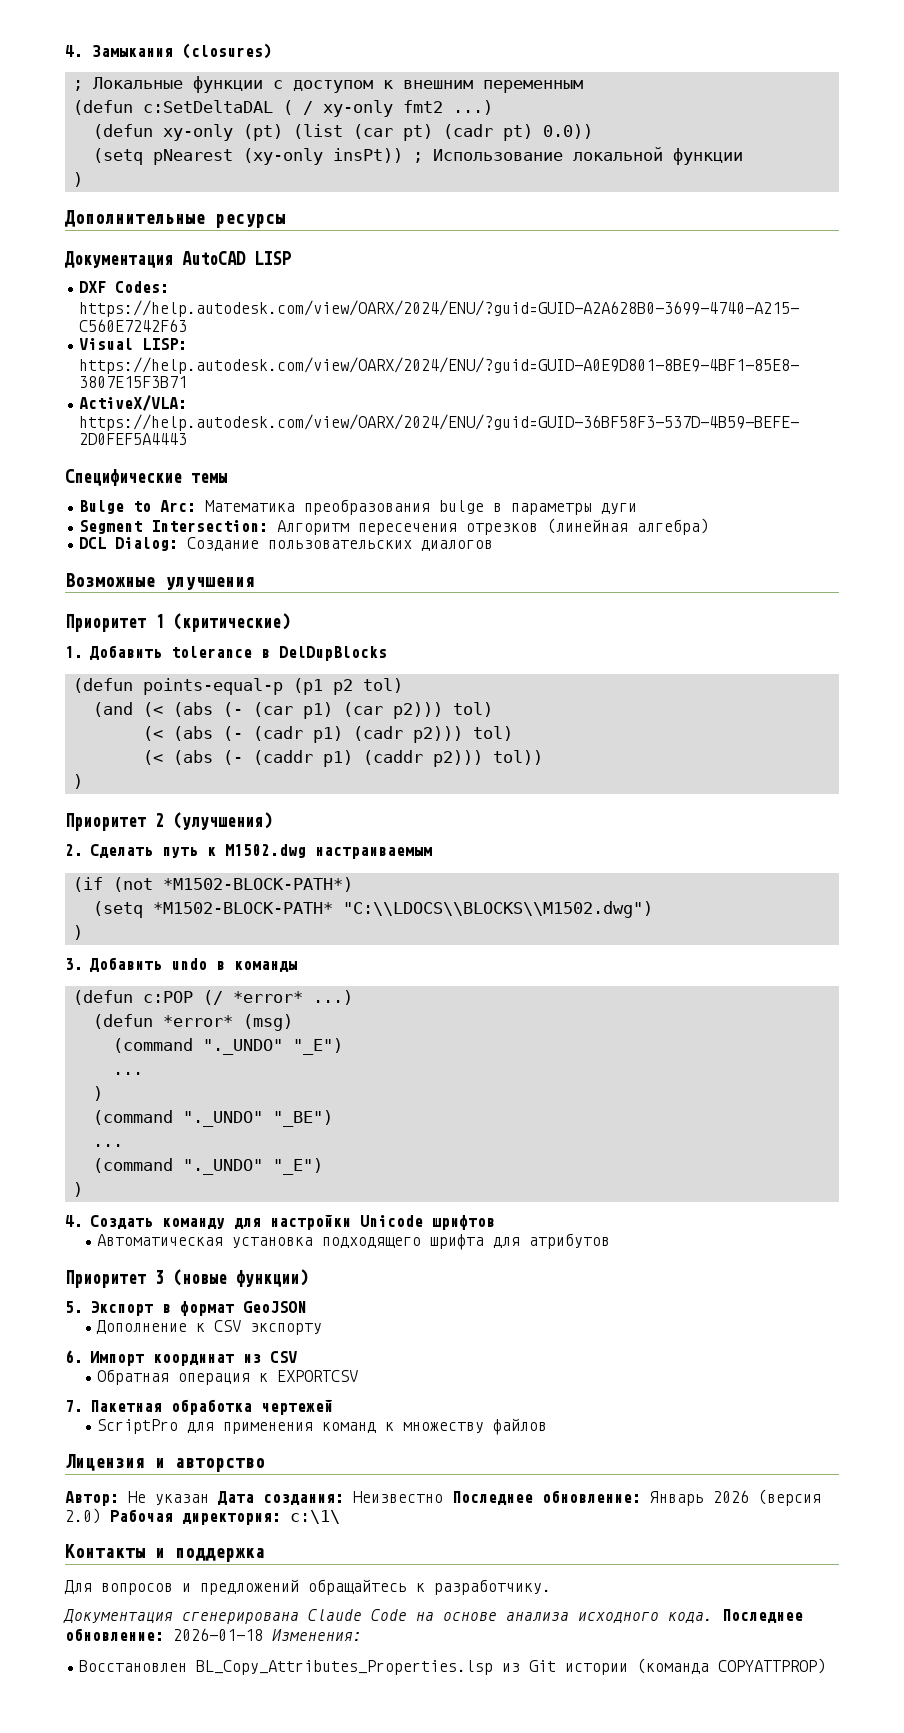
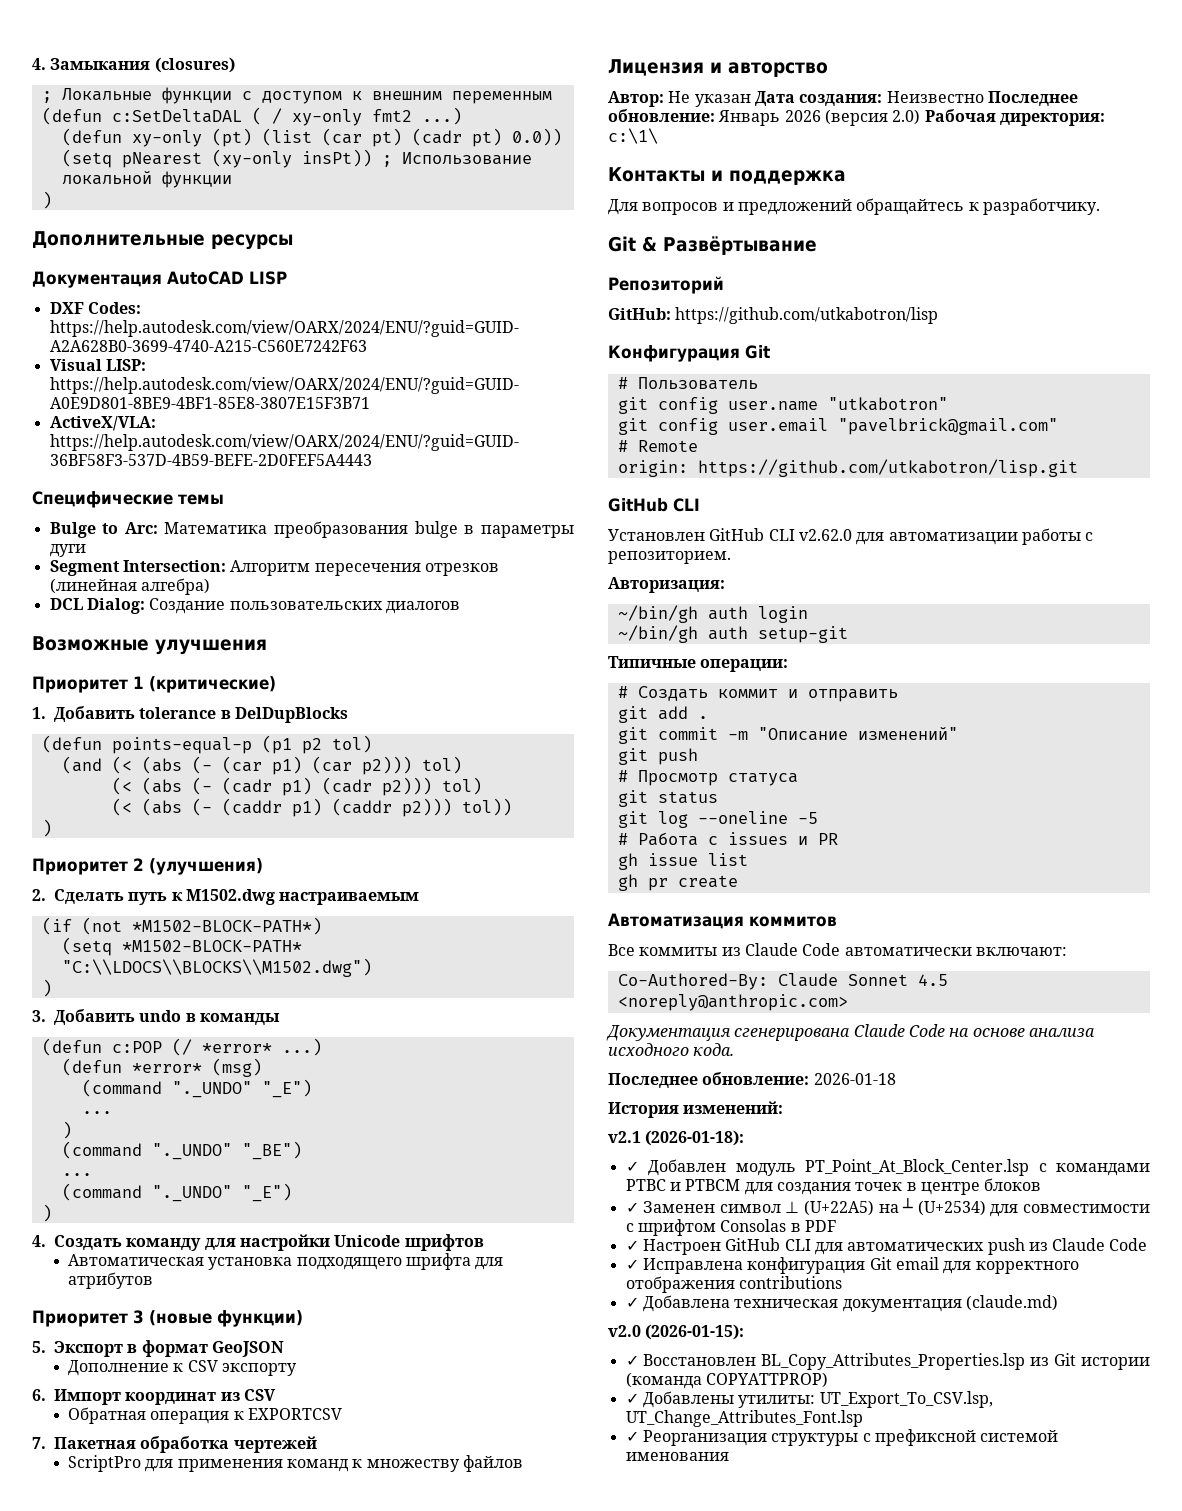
+ Git & Развёртывание
+ Репозиторий
+ GitHub: https://github.com/utkabotron/lisp
+ Конфигурация Git
+ # Пользователь
+ git config user.name "utkabotron"
+ git config user.email "pavelbrick@gmail.com"
+ # Remote
+ origin: https://github.com/utkabotron/lisp.git
+ GitHub CLI
+ Установлен GitHub CLI v2.62.0 для автоматизации работы с репозиторием.
+ Авторизация:
+ ~/bin/gh auth login
+ ~/bin/gh auth setup-git
+ Типичные операции:
+ # Создать коммит и отправить
+ git add .
+ git commit -m "Описание изменений"
+ git push
+ # Просмотр статуса
+ git status
+ git log --oneline -5
+ # Работа с issues и PR
+ gh issue list
+ gh pr create
+ Автоматизация коммитов
+ Все коммиты из Claude Code автоматически включают:
+ Co-Authored-By: Claude Sonnet 4.5 <noreply@anthropic.com>
- Документация сгенерирована Claude Code на основе анализа исходного кода. Последнее обновление: 2026-01-18 Изменения:
- Восстановлен BL_Copy_Attributes_Properties.lsp из Git истории (команда COPYATTPROP)
+ Документация сгенерирована Claude Code на основе анализа исходного кода.
+ Последнее обновление: 2026-01-18
+ История изменений:
+ v2.1 (2026-01-18):
+ ✓ Добавлен модуль PT_Point_At_Block_Center.lsp с командами PTBC и PTBCM для создания точек в центре блоков
+ ✓ Заменен символ ⊥ (U+22A5) на ┴ (U+2534) для совместимости с шрифтом Consolas в PDF
+ ✓ Настроен GitHub CLI для автоматических push из Claude Code
+ ✓ Исправлена конфигурация Git email для корректного отображения contributions
+ ✓ Добавлена техническая документация (claude.md)
+ v2.0 (2026-01-15):
+ ✓ Восстановлен BL_Copy_Attributes_Properties.lsp из Git истории (команда COPYATTPROP)
+ ✓ Добавлены утилиты: UT_Export_To_CSV.lsp, UT_Change_Attributes_Font.lsp
+ ✓ Реорганизация структуры с префиксной системой именования

